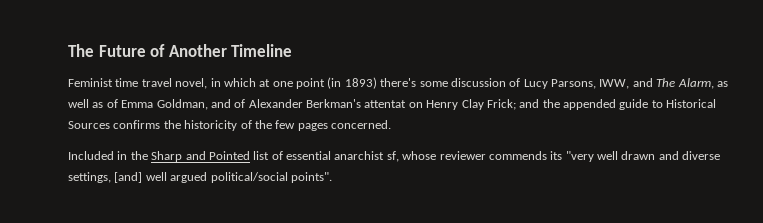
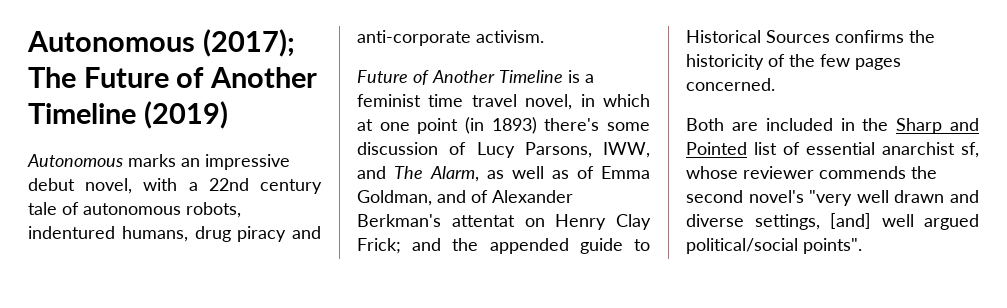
- The Future of Another Timeline
- Feminist time travel novel, in which at one point (in 1893) there's some discussion of Lucy Parsons, IWW, and The Alarm, as well as of Emma Goldman, and of Alexander Berkman's attentat on Henry Clay Frick; and the appended guide to Historical Sources confirms the historicity of the few pages concerned.
+ Autonomous (2017); The Future of Another Timeline (2019)
+ Autonomous marks an impressive debut novel, with a 22nd century tale of autonomous robots, indentured humans, drug piracy and anti-corporate activism.
+ Future of Another Timeline is a feminist time travel novel, in which at one point (in 1893) there's some discussion of Lucy Parsons, IWW, and The Alarm, as well as of Emma Goldman, and of Alexander Berkman's attentat on Henry Clay Frick; and the appended guide to Historical Sources confirms the historicity of the few pages concerned.
- Included in the Sharp and Pointed list of essential anarchist sf, whose reviewer commends its "very well drawn and diverse settings, [and] well argued political/social points".
+ Both are included in the Sharp and Pointed list of essential anarchist sf, whose reviewer commends the second novel's "very well drawn and diverse settings, [and] well argued political/social points".

